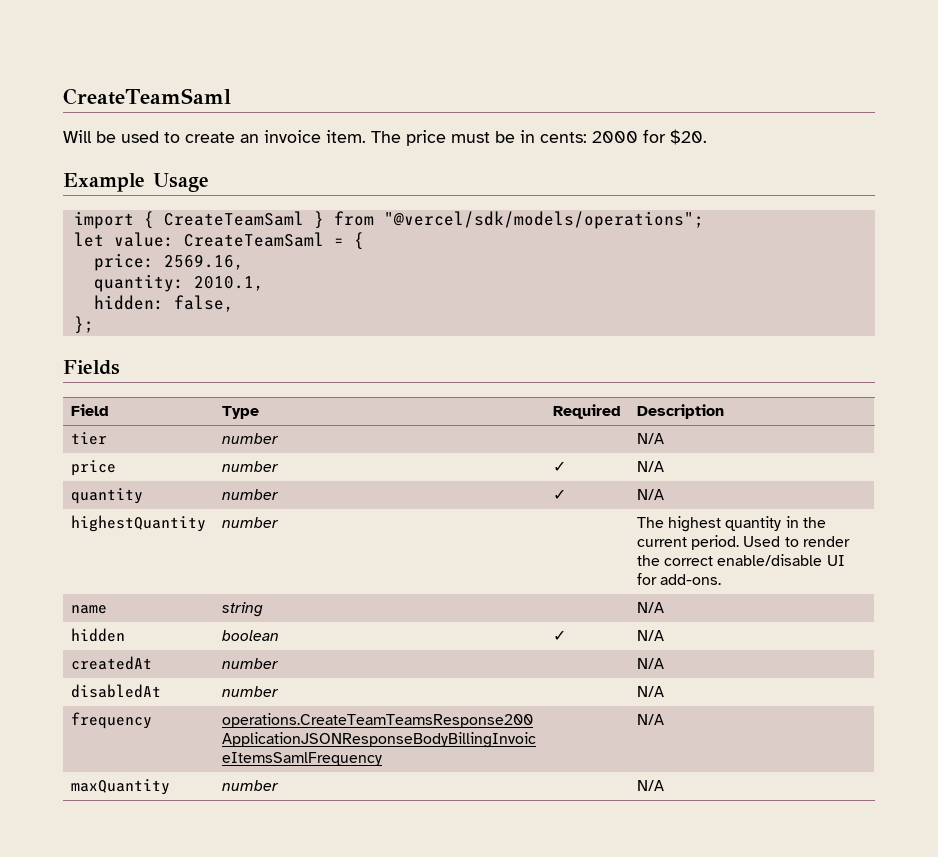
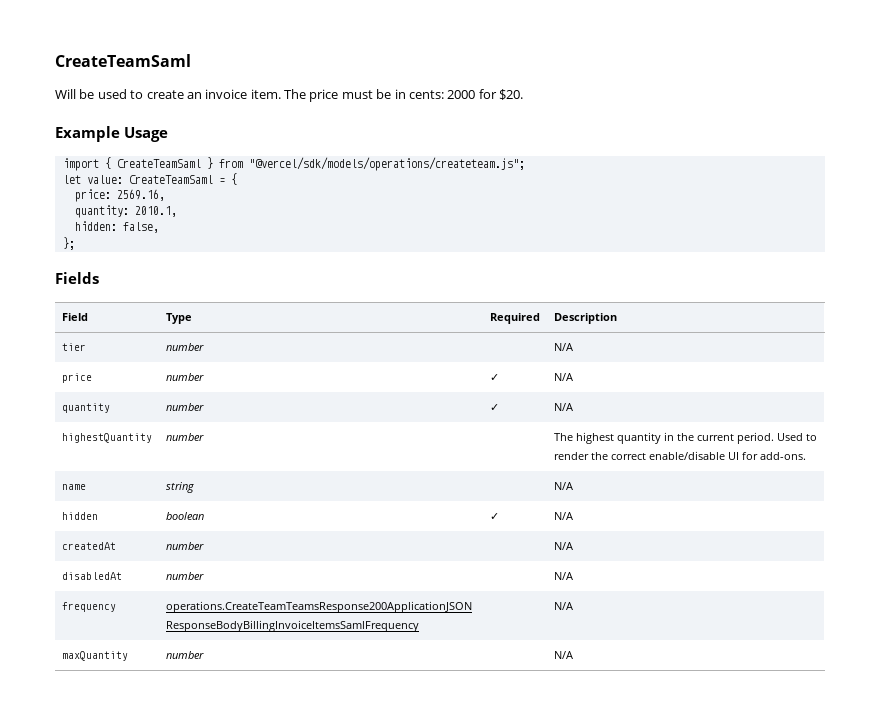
- import { CreateTeamSaml } from "@vercel/sdk/models/operations";
+ import { CreateTeamSaml } from "@vercel/sdk/models/operations/createteam.js";

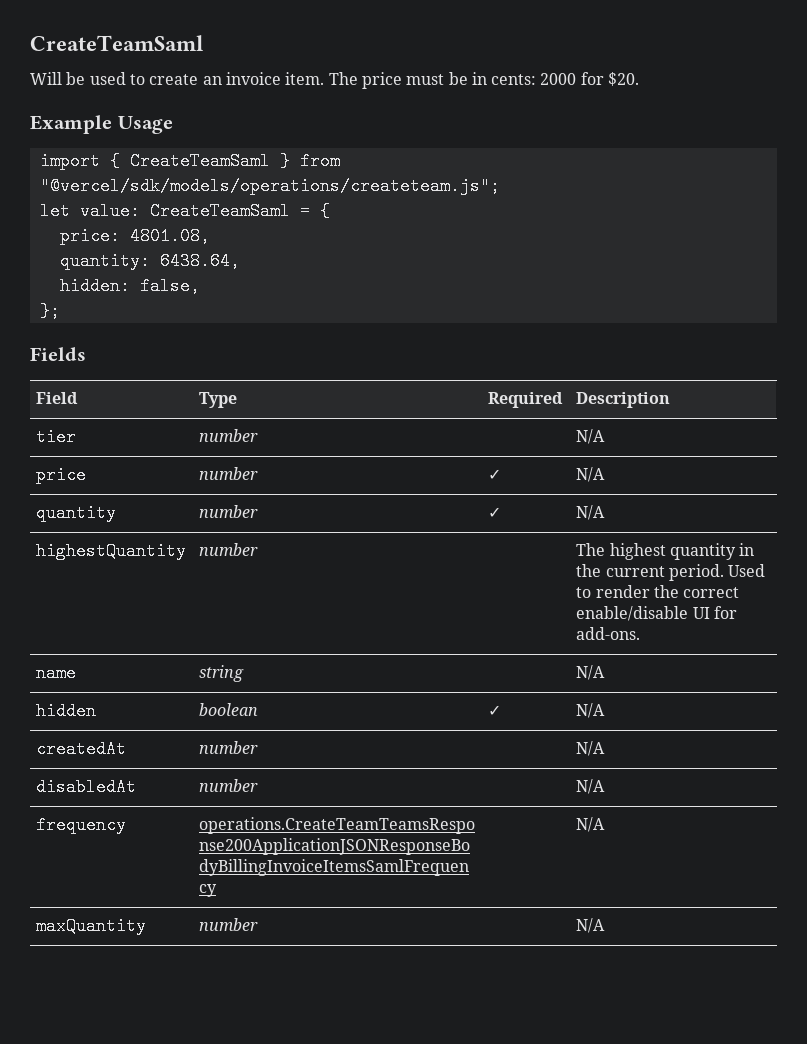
- price: 2569.16,
+ price: 4801.08,
- quantity: 2010.1,
+ quantity: 6438.64,

